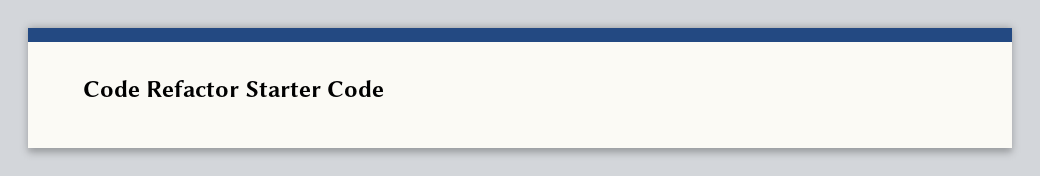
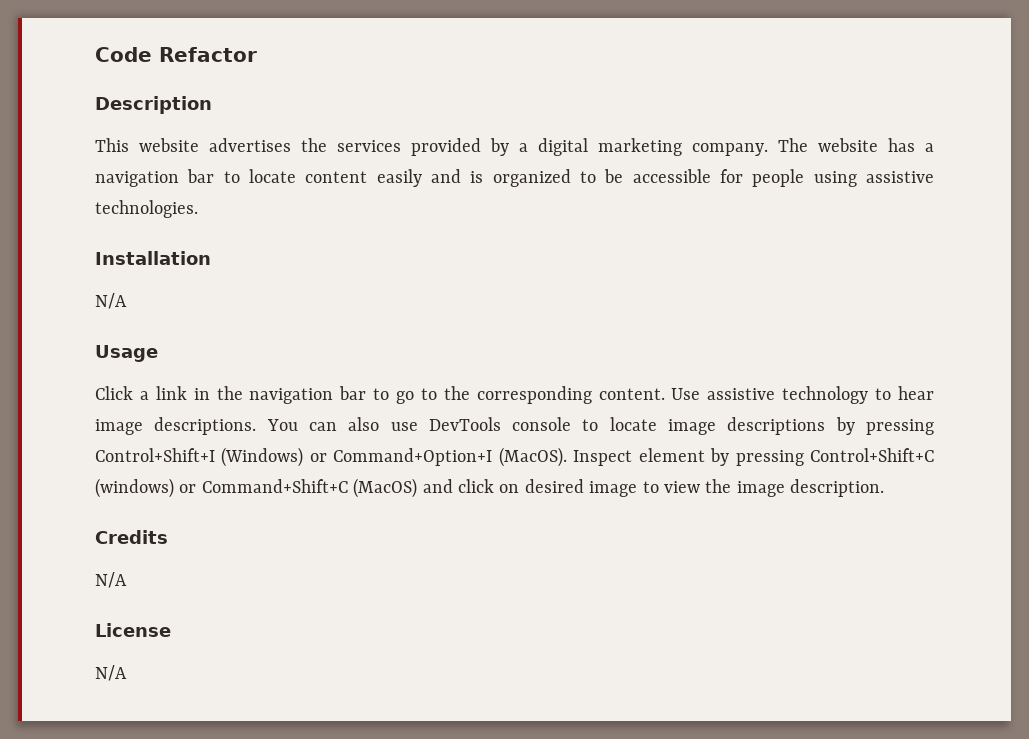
- Code Refactor Starter Code
+ Code Refactor
+ Description
+ This website advertises the services provided by a digital marketing company. The website has a navigation bar to locate content easily and is organized to be accessible for people using assistive technologies.
+ Installation
+ N/A
+ Usage
+ Click a link in the navigation bar to go to the corresponding content. Use assistive technology to hear image descriptions. You can also use DevTools console to locate image descriptions by pressing Control+Shift+I (Windows) or Command+Option+I (MacOS). Inspect element by pressing Control+Shift+C (windows) or Command+Shift+C (MacOS) and click on desired image to view the image description.
+ Credits
+ N/A
+ License
+ N/A

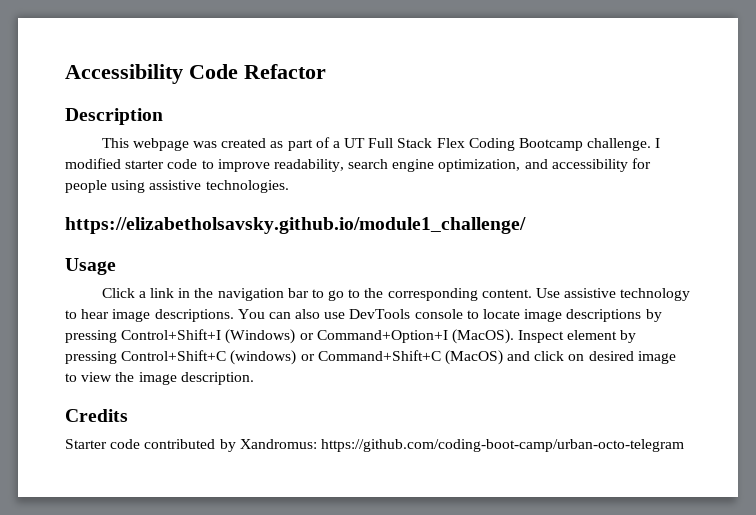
- Code Refactor
+ Accessibility Code Refactor
- This website advertises the services provided by a digital marketing company. The website has a navigation bar to locate content easily and is organized to be accessible for people using assistive technologies.
+ This webpage was created as part of a UT Full Stack Flex Coding Bootcamp challenge. I modified starter code to improve readability, search engine optimization, and accessibility for people using assistive technologies.
- Installation
- N/A
+ https://elizabetholsavsky.github.io/module1_challenge/
  Credits
- N/A
- License
- N/A
+ Starter code contributed by Xandromus: https://github.com/coding-boot-camp/urban-octo-telegram

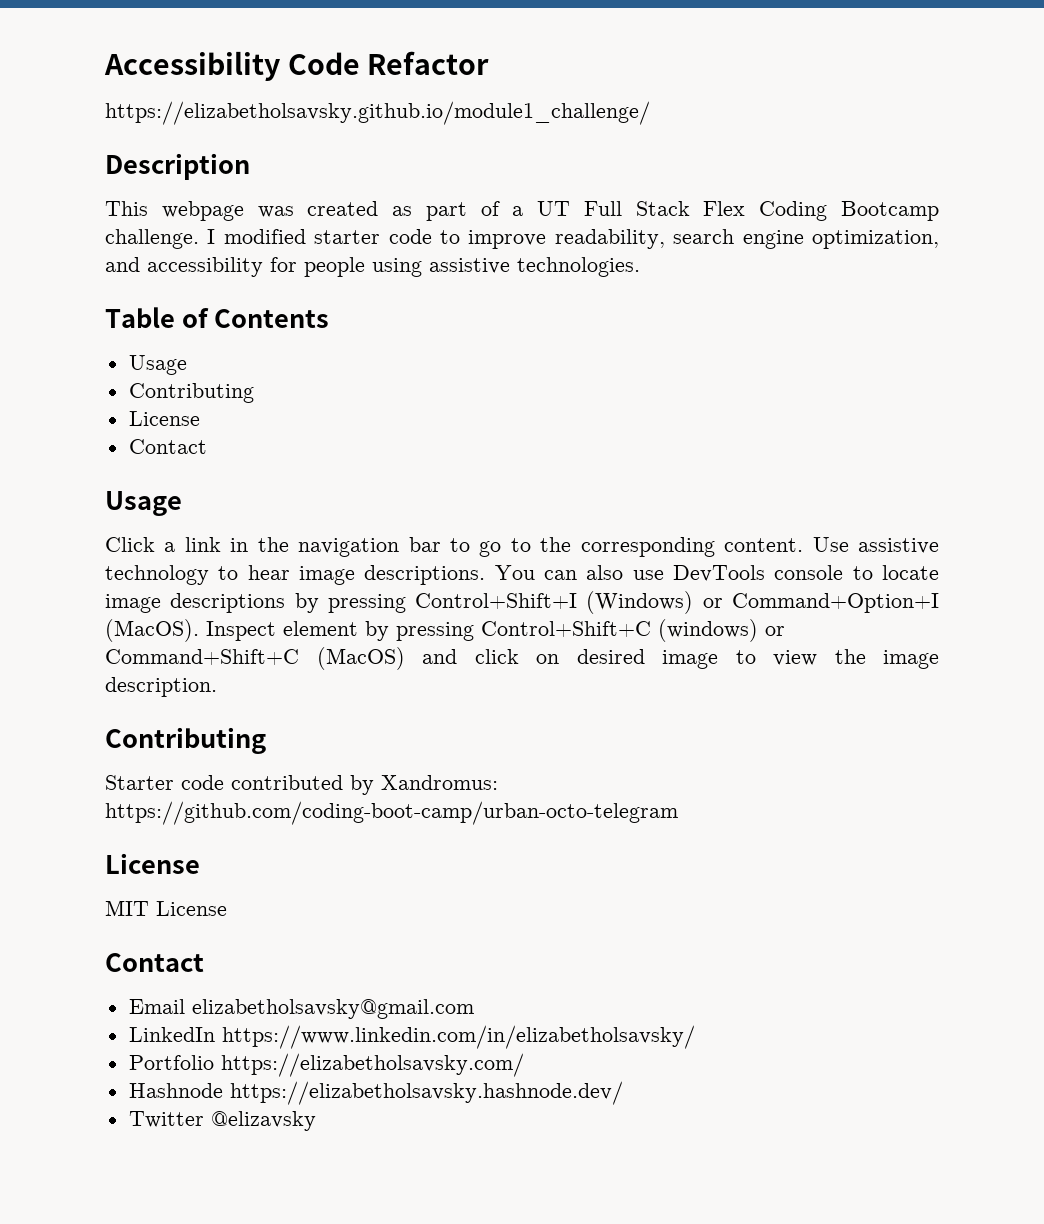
+ https://elizabetholsavsky.github.io/module1_challenge/
- https://elizabetholsavsky.github.io/module1_challenge/
+ Table of Contents
+ Usage
+ Contributing
+ License
+ Contact
  Inspect element by pressing Control+Shift+C (windows) or Command+Shift+C (MacOS) and click on desired image to view the image description.
- Credits
+ Contributing
  Starter code contributed by Xandromus: https://github.com/coding-boot-camp/urban-octo-telegram
+ License
+ MIT License
+ Contact
+ Email elizabetholsavsky@gmail.com
+ LinkedIn https://www.linkedin.com/in/elizabetholsavsky/
+ Portfolio https://elizabetholsavsky.com/
+ Hashnode https://elizabetholsavsky.hashnode.dev/
+ Twitter @elizavsky

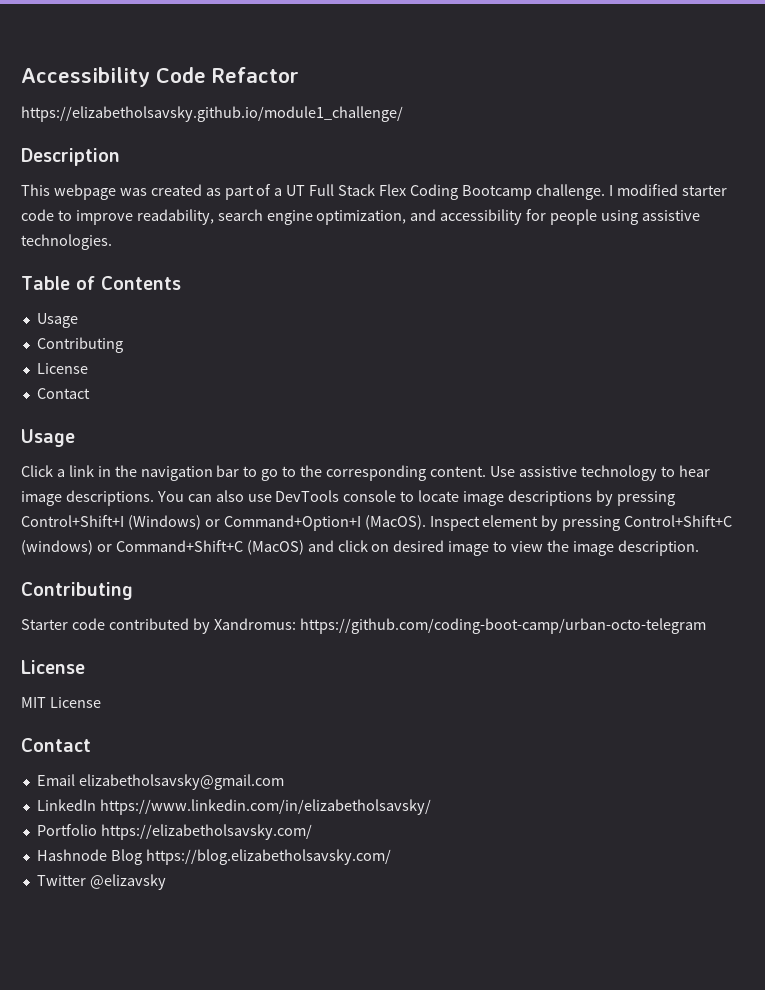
- Hashnode https://elizabetholsavsky.hashnode.dev/
+ Hashnode Blog https://blog.elizabetholsavsky.com/

